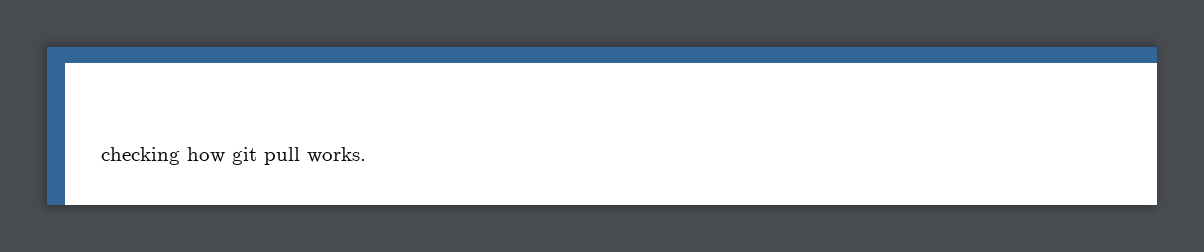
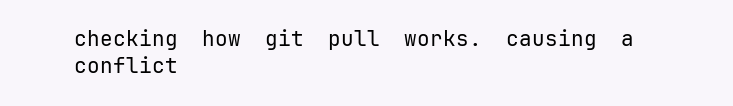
- checking how git pull works.
+ checking how git pull works. causing a conflict

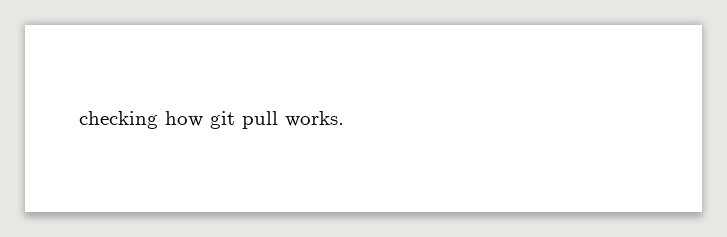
- checking how git pull works. causing a conflict
+ checking how git pull works.

